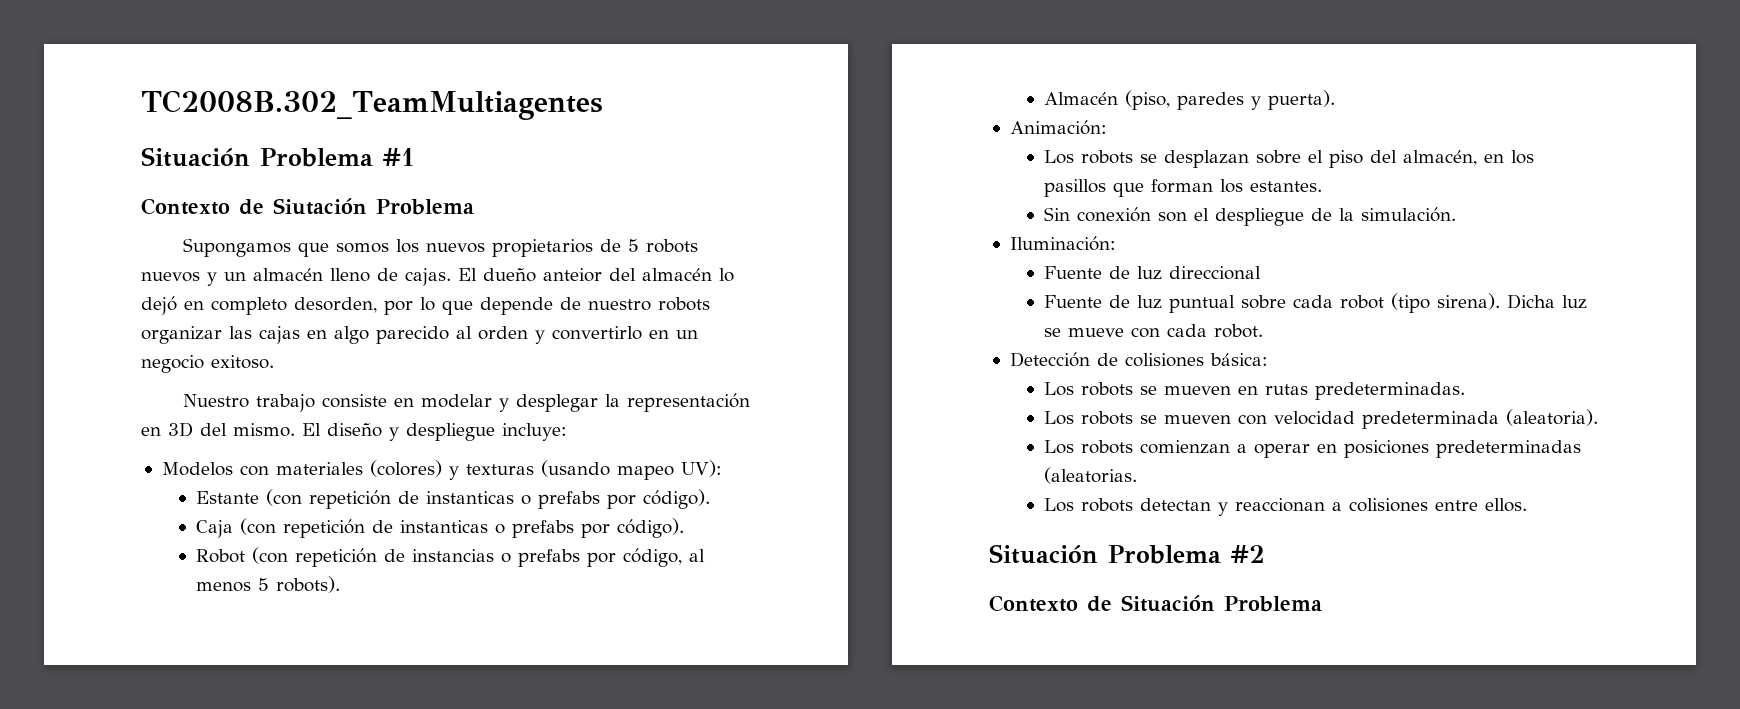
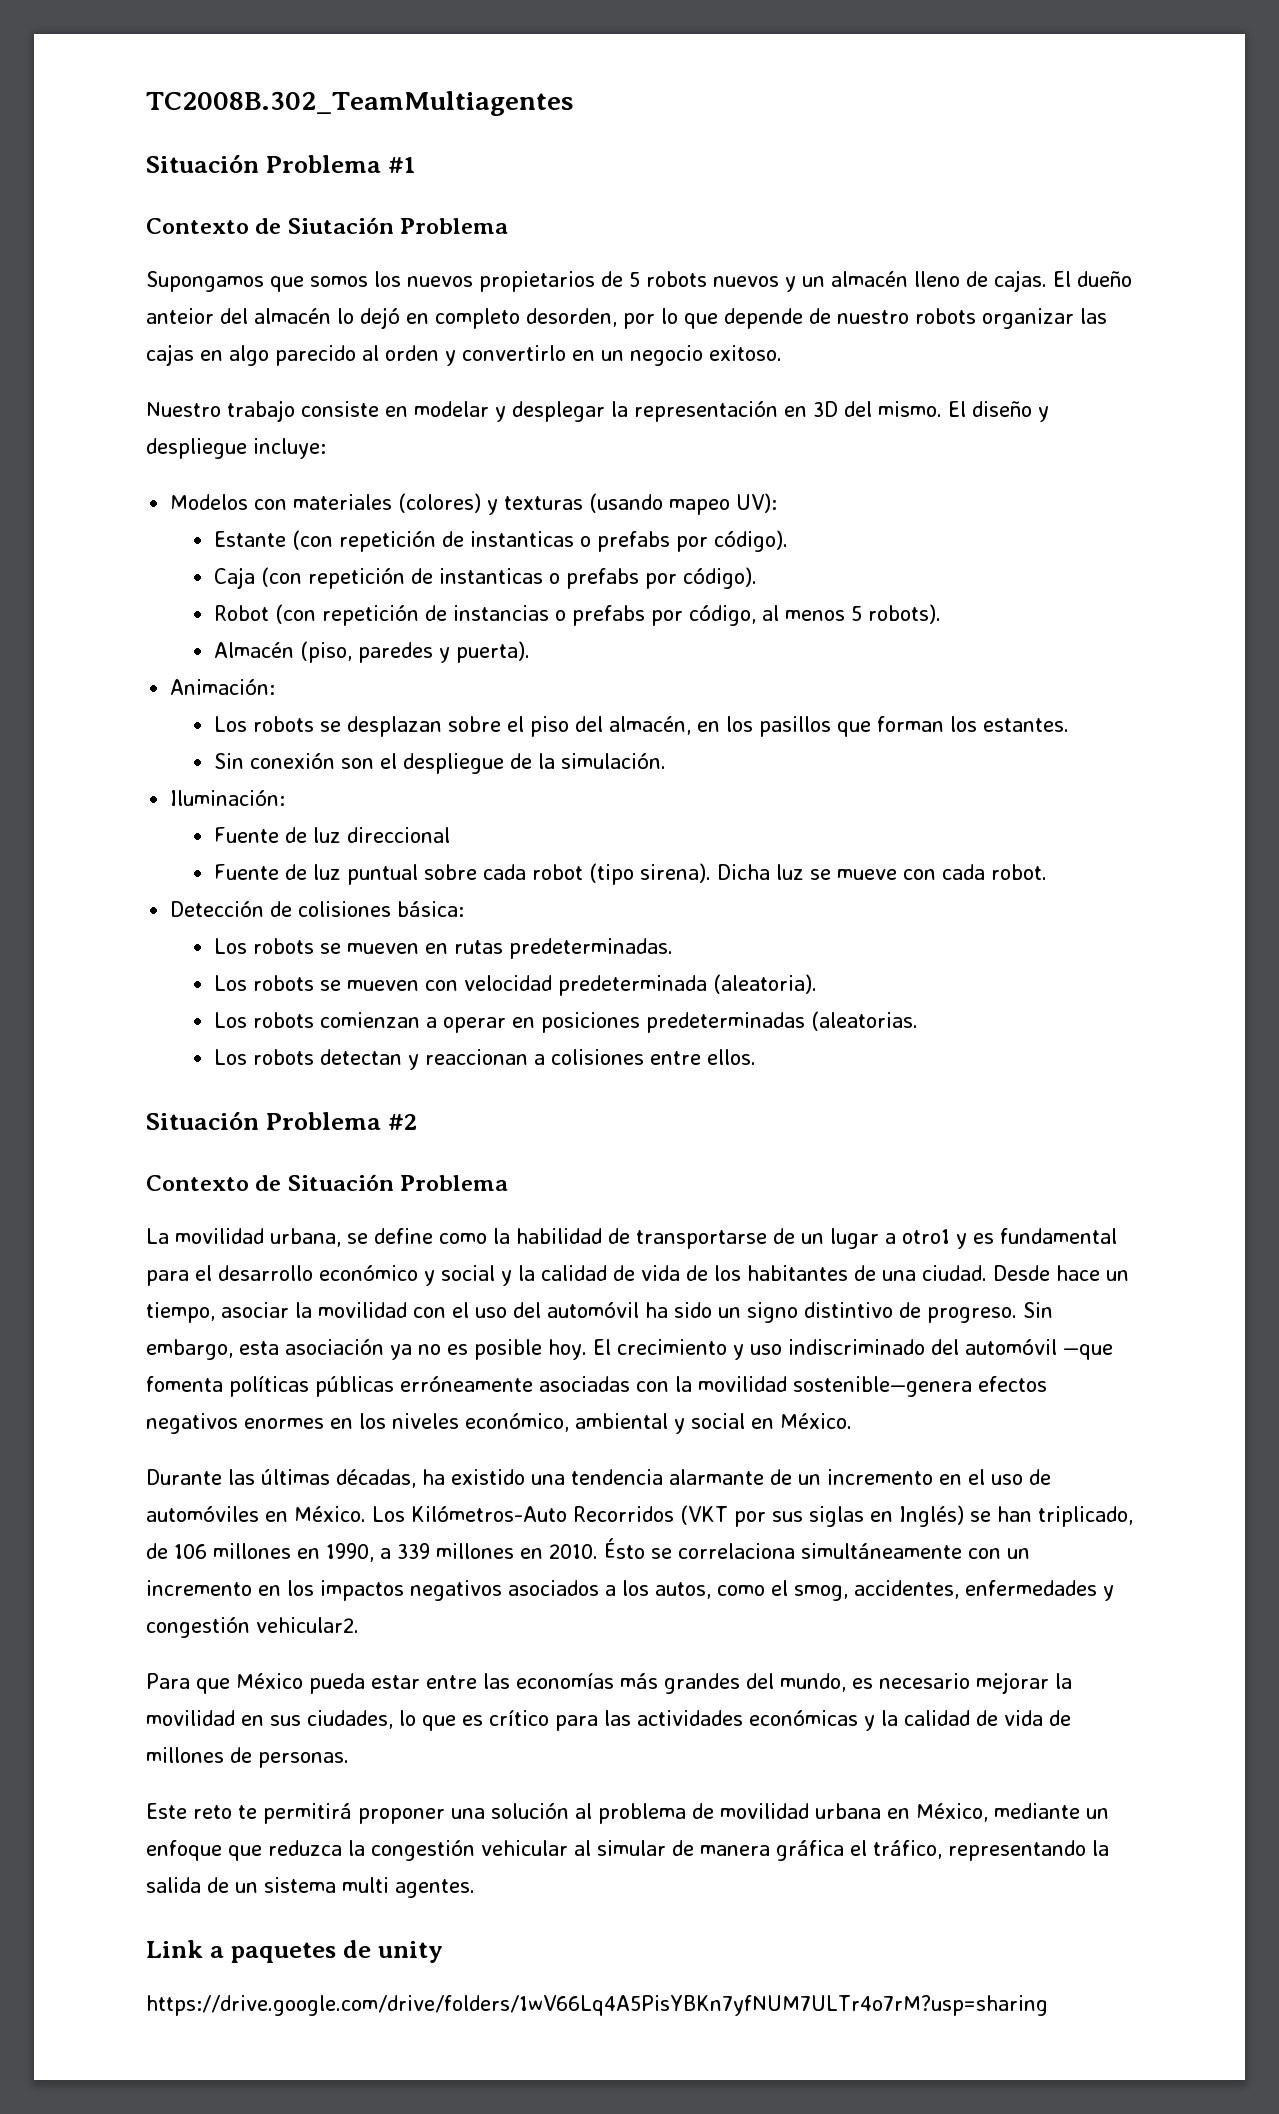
+ La movilidad urbana, se define como la habilidad de transportarse de un lugar a otro1 y es fundamental para el desarrollo económico y social y la calidad de vida de los habitantes de una ciudad. Desde hace un tiempo, asociar la movilidad con el uso del automóvil ha sido un signo distintivo de progreso. Sin embargo, esta asociación ya no es posible hoy. El crecimiento y uso indiscriminado del automóvil —que fomenta políticas públicas erróneamente asociadas con la movilidad sostenible—genera efectos negativos enormes en los niveles económico, ambiental y social en México.
+ Durante las últimas décadas, ha existido una tendencia alarmante de un incremento en el uso de automóviles en México. Los Kilómetros-Auto Recorridos (VKT por sus siglas en Inglés) se han triplicado, de 106 millones en 1990, a 339 millones en 2010. Ésto se correlaciona simultáneamente con un incremento en los impactos negativos asociados a los autos, como el smog, accidentes, enfermedades y congestión vehicular2.
+ Para que México pueda estar entre las economías más grandes del mundo, es necesario mejorar la movilidad en sus ciudades, lo que es crítico para las actividades económicas y la calidad de vida de millones de personas.
+ Este reto te permitirá proponer una solución al problema de movilidad urbana en México, mediante un enfoque que reduzca la congestión vehicular al simular de manera gráfica el tráfico, representando la salida de un sistema multi agentes.
+ Link a paquetes de unity
+ https://drive.google.com/drive/folders/1wV66Lq4A5PisYBKn7yfNUM7ULTr4o7rM?usp=sharing

